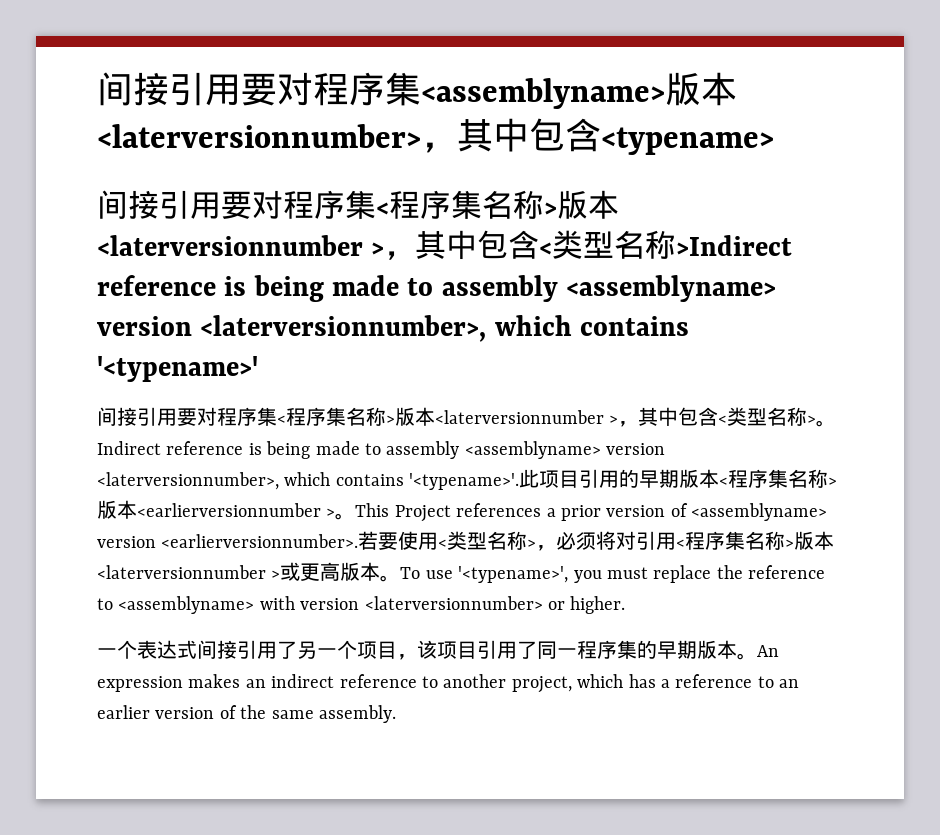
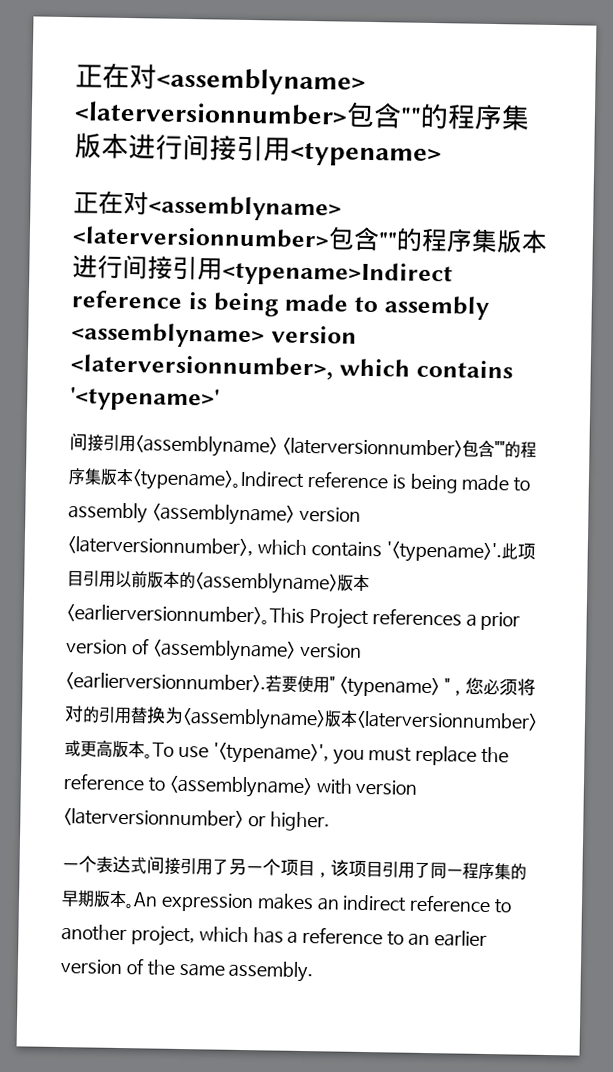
- 间接引用要对程序集<assemblyname>版本<laterversionnumber>，其中包含<typename>
- 间接引用要对程序集<程序集名称>版本<laterversionnumber >，其中包含<类型名称>Indirect reference is being made to assembly <assemblyname> version <laterversionnumber>, which contains '<typename>'
+ 正在对<assemblyname> <laterversionnumber>包含""的程序集版本进行间接引用<typename>
+ 正在对<assemblyname> <laterversionnumber>包含""的程序集版本进行间接引用<typename>Indirect reference is being made to assembly <assemblyname> version <laterversionnumber>, which contains '<typename>'
- 间接引用要对程序集<程序集名称>版本<laterversionnumber >，其中包含<类型名称>。
+ 间接引用<assemblyname> <laterversionnumber>包含""的程序集版本<typename>。
- 此项目引用的早期版本<程序集名称>版本<earlierversionnumber >。
+ 此项目引用以前版本的<assemblyname>版本<earlierversionnumber>。
- 若要使用<类型名称>，必须将对引用<程序集名称>版本<laterversionnumber >或更高版本。
+ 若要使用" <typename> "，您必须将对的引用替换为<assemblyname>版本<laterversionnumber>或更高版本。

